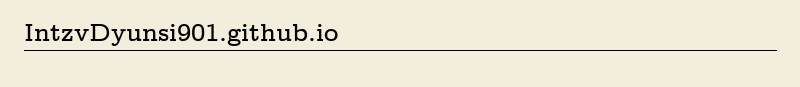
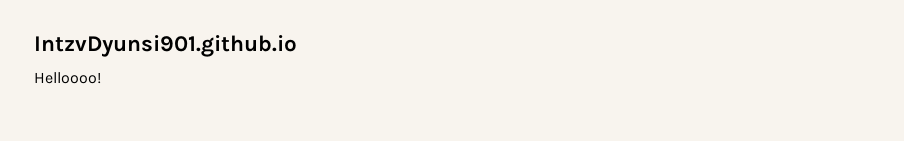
+ Helloooo!

